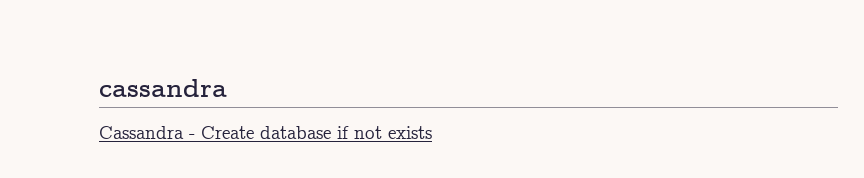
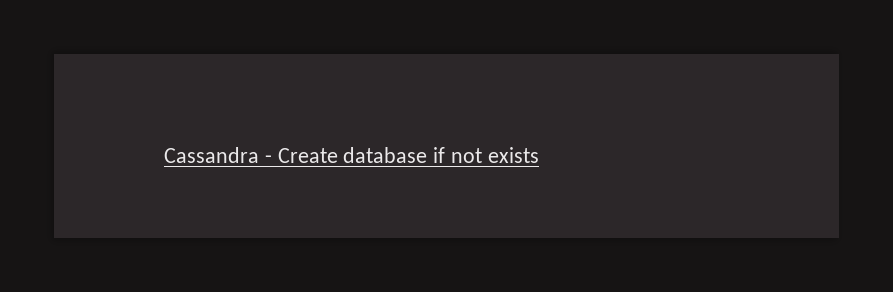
- cassandra

